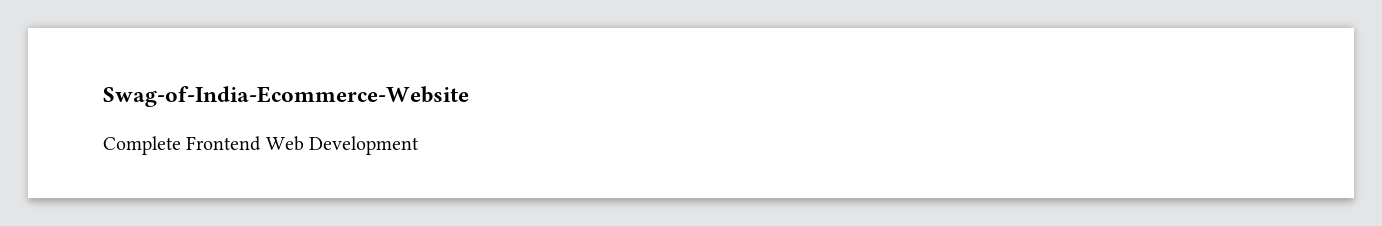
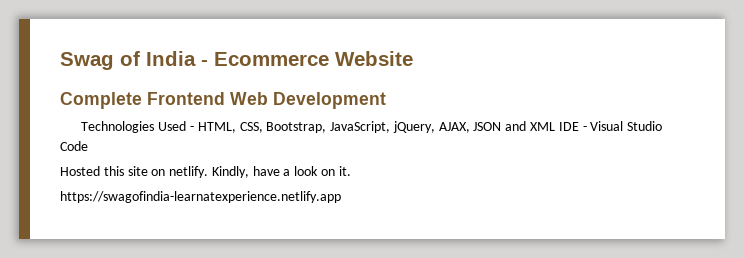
- Swag-of-India-Ecommerce-Website
+ Swag of India - Ecommerce Website
  Complete Frontend Web Development
+ Technologies Used - HTML, CSS, Bootstrap, JavaScript, jQuery, AJAX, JSON and XML IDE - Visual Studio Code
+ Hosted this site on netlify. Kindly, have a look on it.
+ https://swagofindia-learnatexperience.netlify.app

